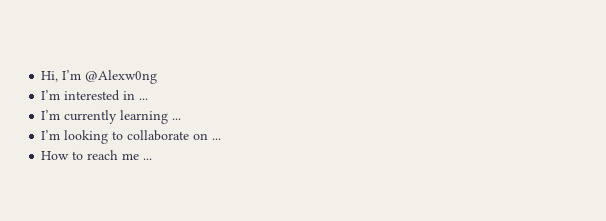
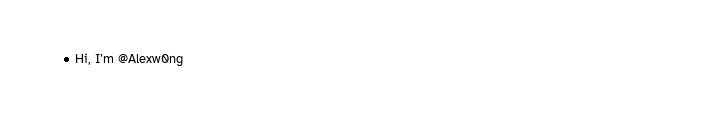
- I’m interested in ...
- I’m currently learning ...
- I’m looking to collaborate on ...
- How to reach me ...

